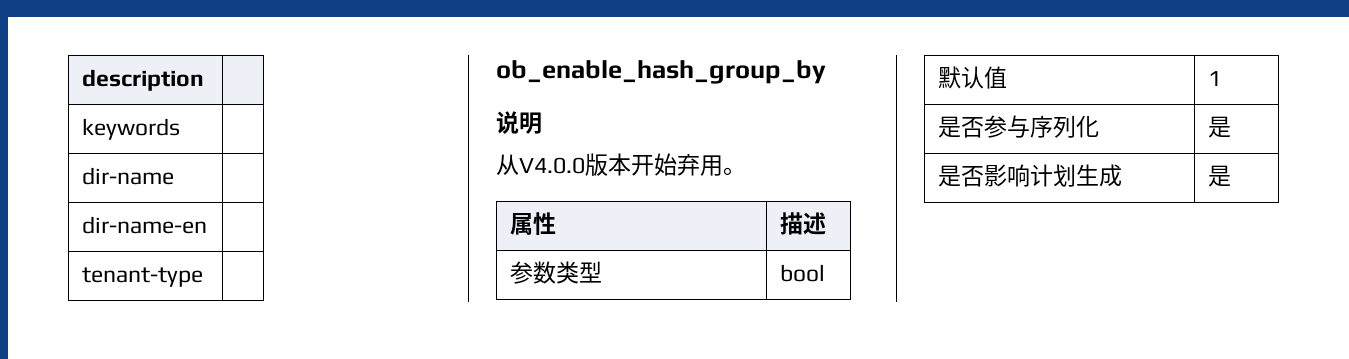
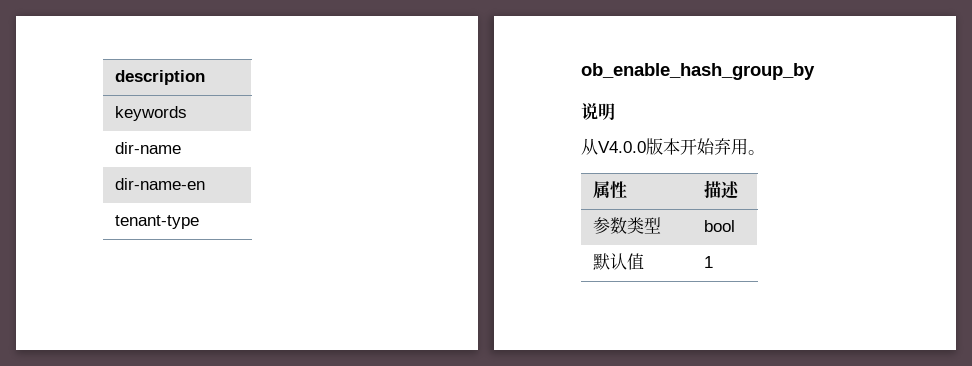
- 是否参与序列化 | 是
- 是否影响计划生成 | 是

